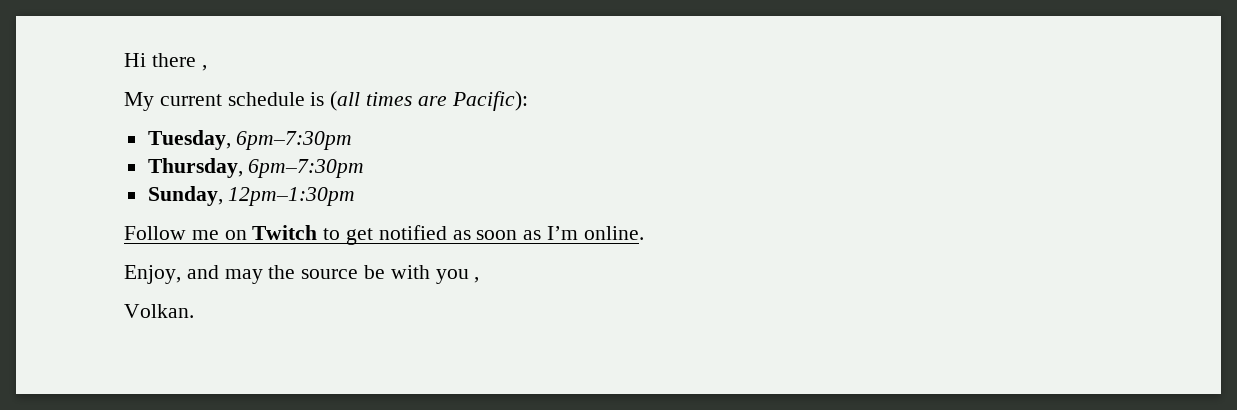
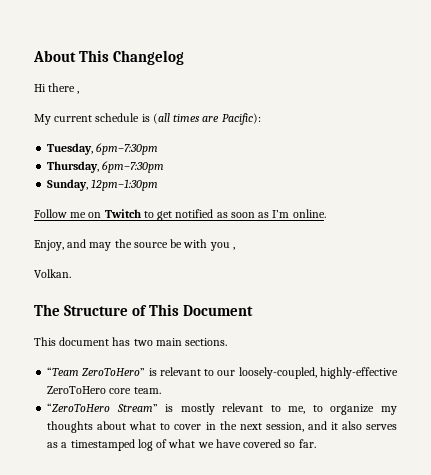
+ About This Changelog
+ The Structure of This Document
+ This document has two main sections.
+ “Team ZeroToHero” is relevant to our loosely-coupled, highly-effective ZeroToHero core team.
+ “ZeroToHero Stream” is mostly relevant to me, to organize my thoughts about what to cover in the next session, and it also serves as a timestamped log of what we have covered so far.

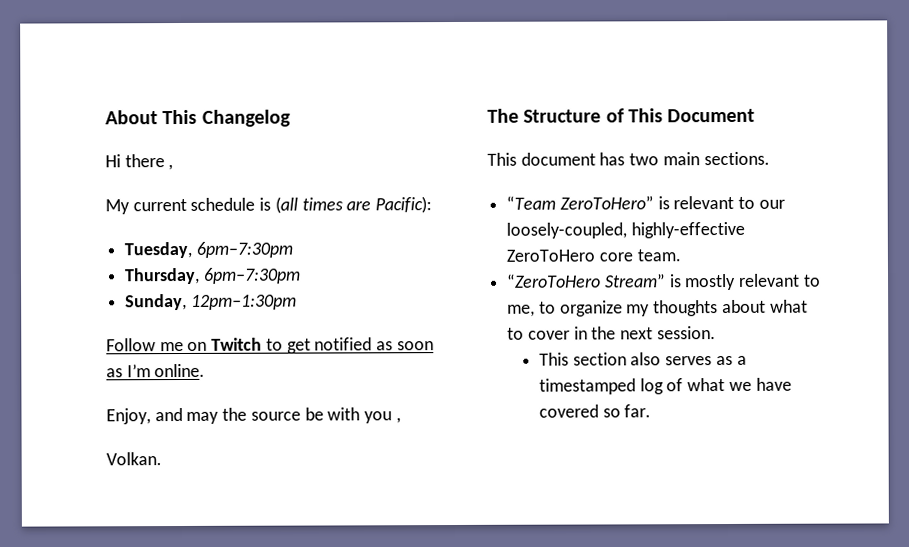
- “ZeroToHero Stream” is mostly relevant to me, to organize my thoughts about what to cover in the next session, and it also serves as a timestamped log of what we have covered so far.
+ “ZeroToHero Stream” is mostly relevant to me, to organize my thoughts about what to cover in the next session.
+ This section also serves as a timestamped log of what we have covered so far.

